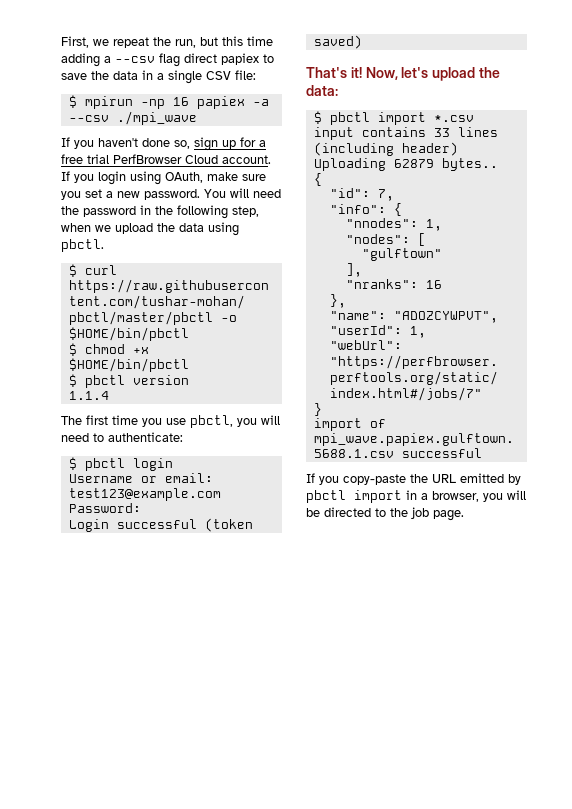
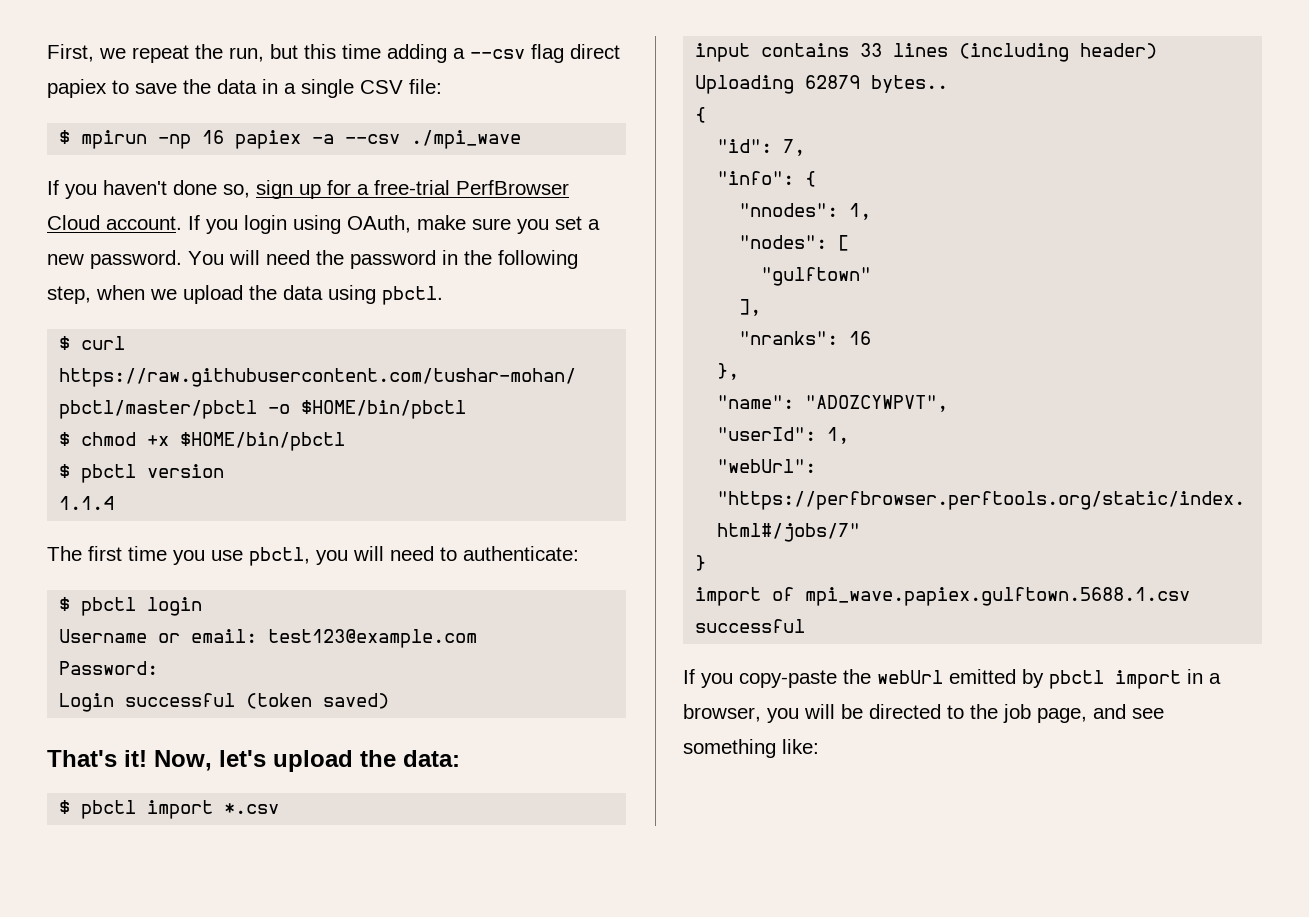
- If you haven't done so, sign up for a free trial PerfBrowser Cloud account.
+ If you haven't done so, sign up for a free-trial PerfBrowser Cloud account.
- If you copy-paste the URL emitted by pbctl import in a browser, you will be directed to the job page.
+ If you copy-paste the webUrl emitted by pbctl import in a browser, you will be directed to the job page, and see something like:

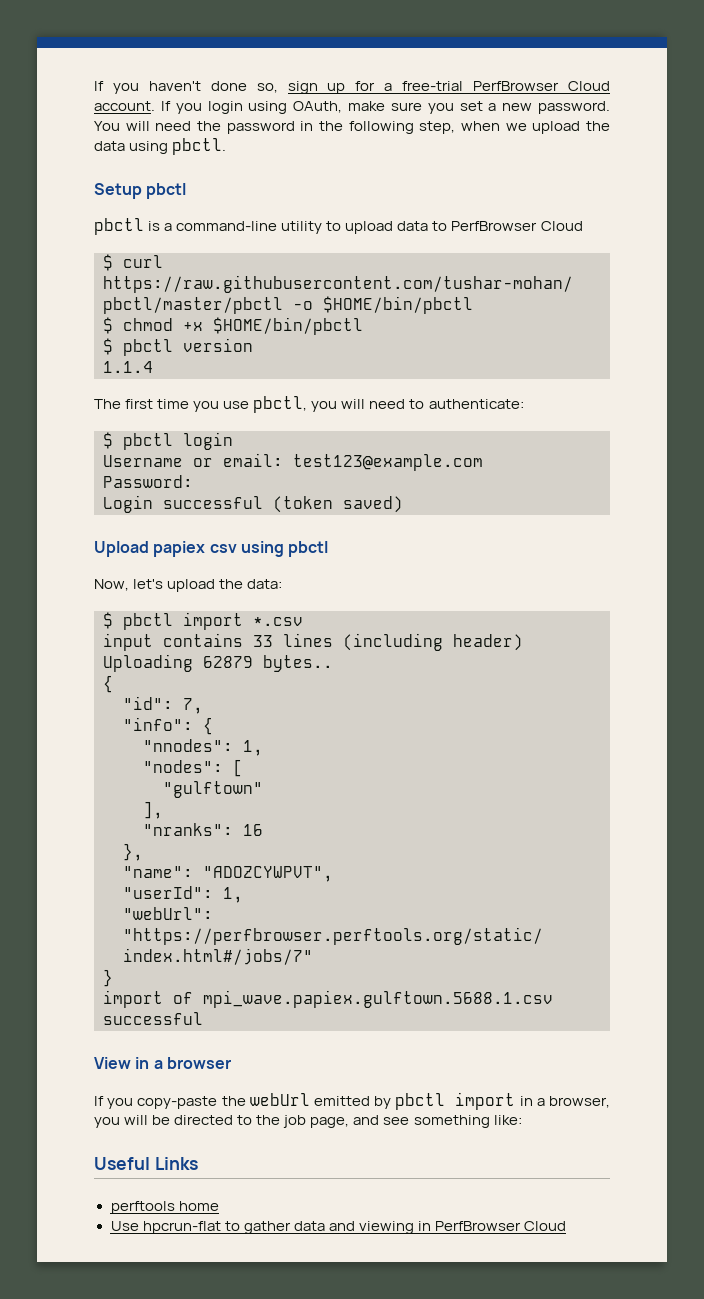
- First, we repeat the run, but this time adding a --csv flag direct papiex to save the data in a single CSV file:
- $ mpirun -np 16 papiex -a --csv ./mpi_wave
+ Setup pbctl
+ pbctl is a command-line utility to upload data to PerfBrowser Cloud
- That's it! Now, let's upload the data:
+ Upload papiex csv using pbctl
+ Now, let's upload the data:
+ View in a browser
+ Useful Links
+ perftools home
+ Use hpcrun-flat to gather data and viewing in PerfBrowser Cloud

